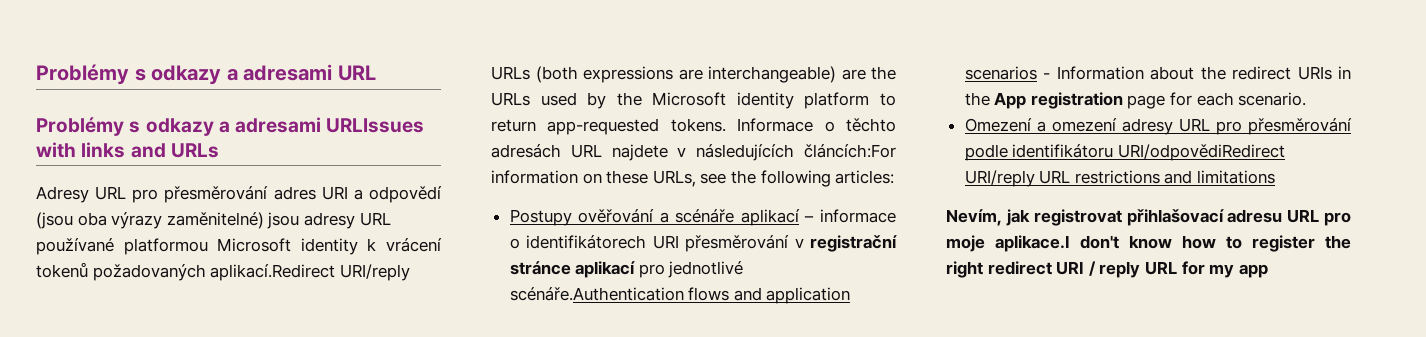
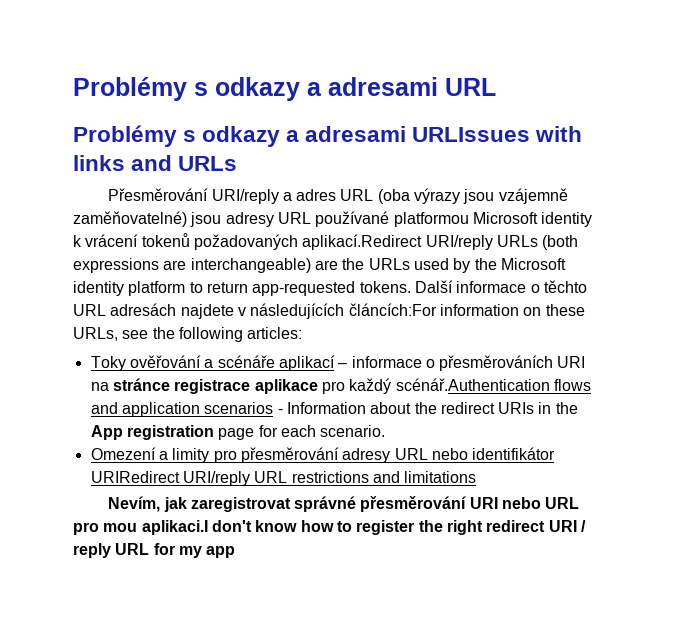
- Adresy URL pro přesměrování adres URI a odpovědí (jsou oba výrazy zaměnitelné) jsou adresy URL používané platformou Microsoft identity k vrácení tokenů požadovaných aplikací.Redirect URI/reply URLs (both expressions are interchangeable) are the URLs used by the Microsoft identity platform to return app-requested tokens.
+ Přesměrování URI/reply a adres URL (oba výrazy jsou vzájemně zaměňovatelné) jsou adresy URL používané platformou Microsoft identity k vrácení tokenů požadovaných aplikací.Redirect URI/reply URLs (both expressions are interchangeable) are the URLs used by the Microsoft identity platform to return app-requested tokens.
- Informace o těchto adresách URL najdete v následujících článcích:For information on these URLs, see the following articles:
+ Další informace o těchto URL adresách najdete v následujících článcích:For information on these URLs, see the following articles:
- Postupy ověřování a scénáře aplikací – informace o identifikátorech URI přesměrování v registrační stránce aplikací pro jednotlivé scénáře.Authentication flows and application scenarios - Information about the redirect URIs in the App registration page for each scenario.
+ Toky ověřování a scénáře aplikací – informace o přesměrováních URI na stránce registrace aplikace pro každý scénář.Authentication flows and application scenarios - Information about the redirect URIs in the App registration page for each scenario.
- Omezení a omezení adresy URL pro přesměrování podle identifikátoru URI/odpovědiRedirect URI/reply URL restrictions and limitations
+ Omezení a limity pro přesměrování adresy URL nebo identifikátor URIRedirect URI/reply URL restrictions and limitations
- Nevím, jak registrovat přihlašovací adresu URL pro moje aplikace.I don't know how to register the right redirect URI / reply URL for my app
+ Nevím, jak zaregistrovat správné přesměrování URI nebo URL pro mou aplikaci.I don't know how to register the right redirect URI / reply URL for my app

